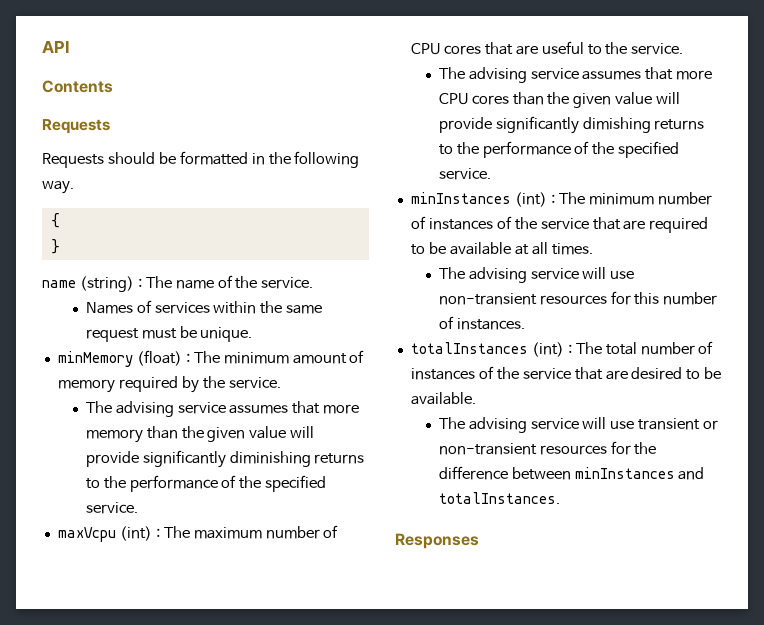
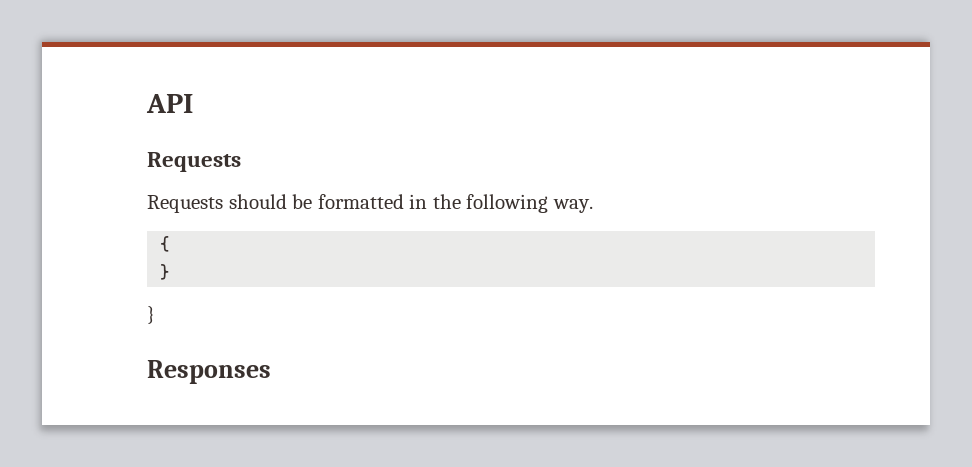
- Contents
  {
  }
- name (string) : The name of the service.
- Names of services within the same request must be unique.
- minMemory (float) : The minimum amount of memory required by the service.
- The advising service assumes that more memory than the given value will provide significantly diminishing returns to the performance of the specified service.
- maxVcpu (int) : The maximum number of CPU cores that are useful to the service.
- The advising service assumes that more CPU cores than the given value will provide significantly dimishing returns to the performance of the specified service.
- minInstances (int) : The minimum number of instances of the service that are required to be available at all times.
- The advising service will use non-transient resources for this number of instances.
- totalInstances (int) : The total number of instances of the service that are desired to be available.
- The advising service will use transient or non-transient resources for the difference between minInstances and totalInstances.
+ }

